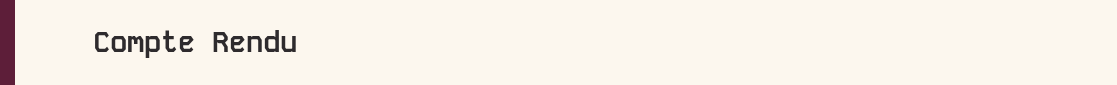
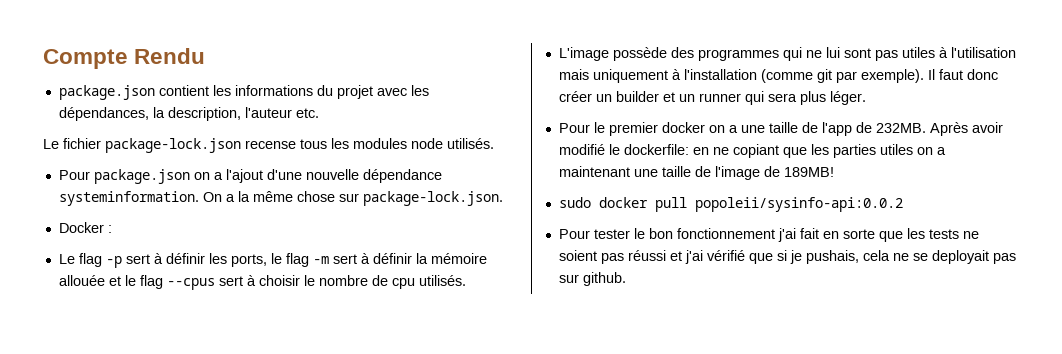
+ package.json contient les informations du projet avec les dépendances, la description, l'auteur etc.
+ Le fichier package-lock.json recense tous les modules node utilisés.
+ Pour package.json on a l'ajout d'une nouvelle dépendance systeminformation. On a la même chose sur package-lock.json.
+ Docker :
+ Le flag -p sert à définir les ports, le flag -m sert à définir la mémoire allouée et le flag --cpus sert à choisir le nombre de cpu utilisés.
+ L'image possède des programmes qui ne lui sont pas utiles à l'utilisation mais uniquement à l'installation (comme git par exemple). Il faut donc créer un builder et un runner qui sera plus léger.
+ Pour le premier docker on a une taille de l'app de 232MB. Après avoir modifié le dockerfile: en ne copiant que les parties utiles on a maintenant une taille de l'image de 189MB!
+ sudo docker pull popoleii/sysinfo-api:0.0.2
+ Pour tester le bon fonctionnement j'ai fait en sorte que les tests ne soient pas réussi et j'ai vérifié que si je pushais, cela ne se deployait pas sur github.

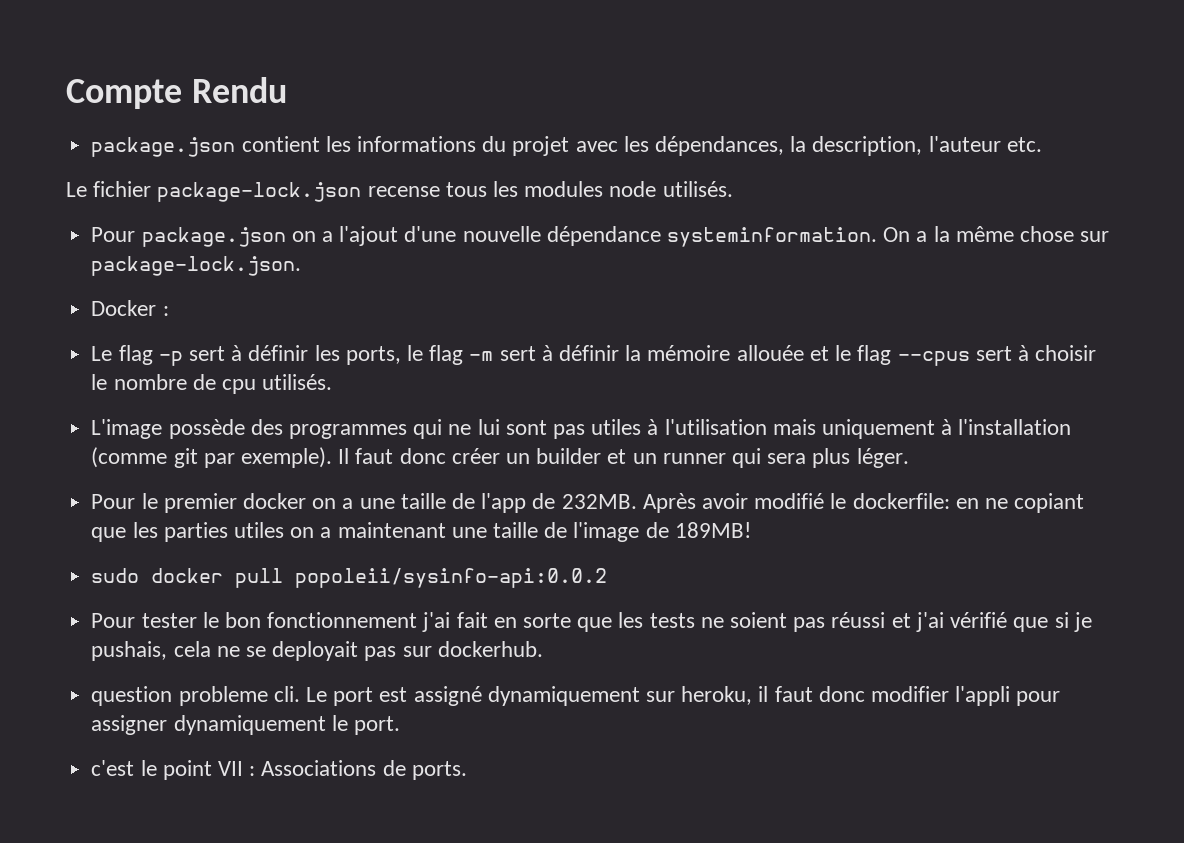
- Pour tester le bon fonctionnement j'ai fait en sorte que les tests ne soient pas réussi et j'ai vérifié que si je pushais, cela ne se deployait pas sur github.
+ Pour tester le bon fonctionnement j'ai fait en sorte que les tests ne soient pas réussi et j'ai vérifié que si je pushais, cela ne se deployait pas sur dockerhub.
+ question probleme cli. Le port est assigné dynamiquement sur heroku, il faut donc modifier l'appli pour assigner dynamiquement le port.
+ c'est le point VII : Associations de ports.

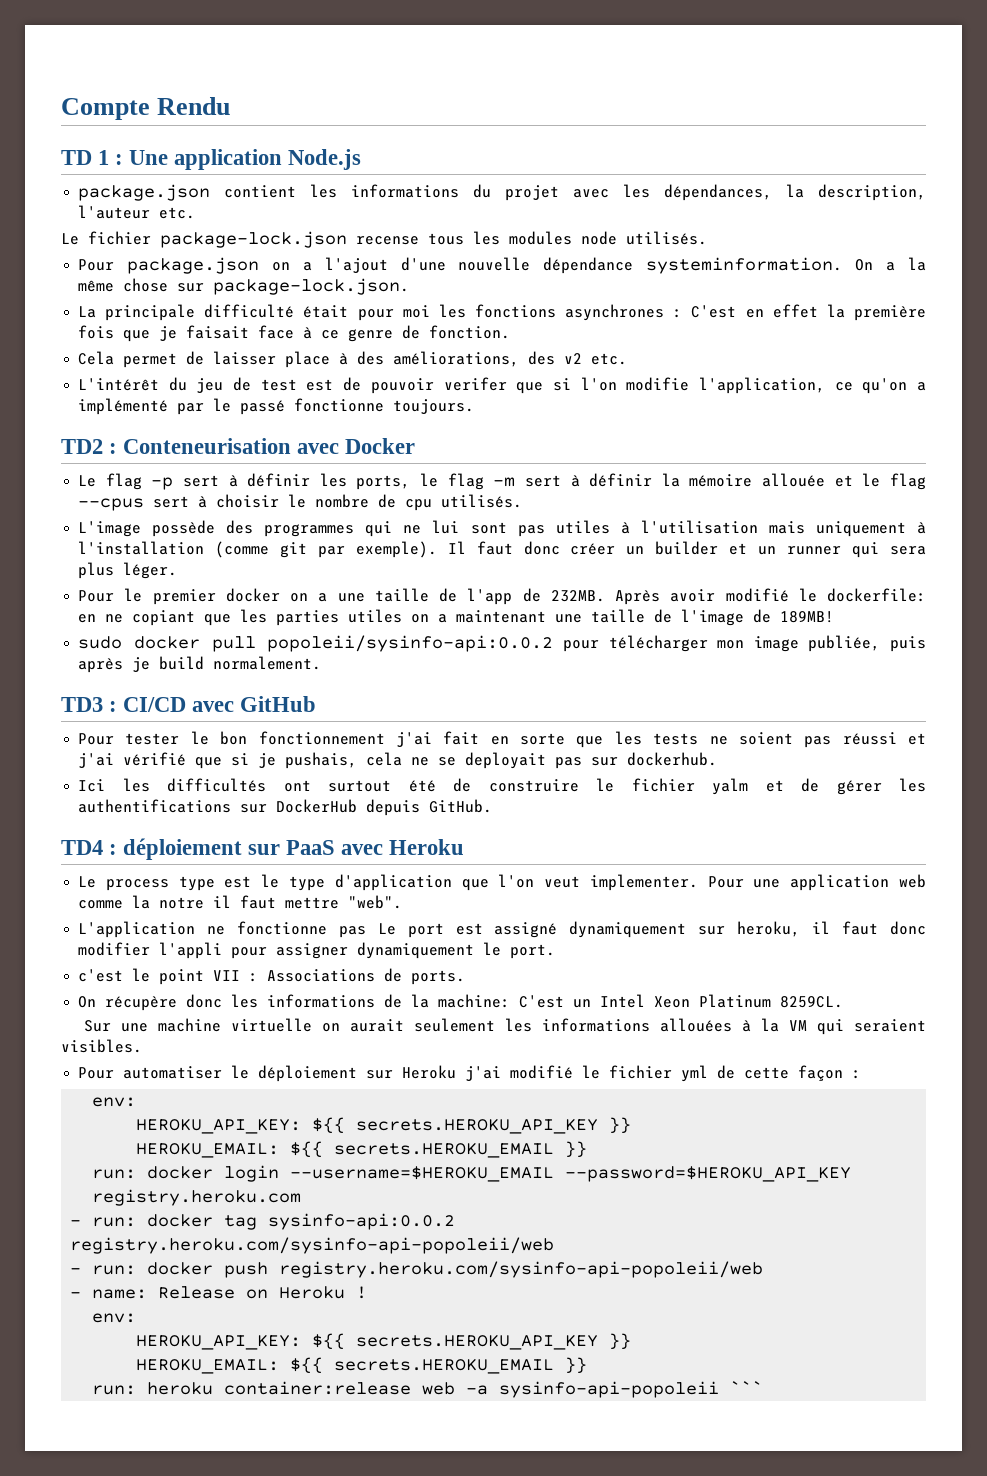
+ TD 1 : Une application Node.js
- Docker :
+ La principale difficulté était pour moi les fonctions asynchrones : C'est en effet la première fois que je faisait face à ce genre de fonction.
+ Cela permet de laisser place à des améliorations, des v2 etc.
+ L'intérêt du jeu de test est de pouvoir verifer que si l'on modifie l'application, ce qu'on a implémenté par le passé fonctionne toujours.
+ TD2 : Conteneurisation avec Docker
- sudo docker pull popoleii/sysinfo-api:0.0.2
+ sudo docker pull popoleii/sysinfo-api:0.0.2 pour télécharger mon image publiée, puis après je build normalement.
+ TD3 : CI/CD avec GitHub
- question probleme cli. Le port est assigné dynamiquement sur heroku, il faut donc modifier l'appli pour assigner dynamiquement le port.
+ Ici les difficultés ont surtout été de construire le fichier yalm et de gérer les authentifications sur DockerHub depuis GitHub.
+ TD4 : déploiement sur PaaS avec Heroku
+ Le process type est le type d'application que l'on veut implementer. Pour une application web comme la notre il faut mettre "web".
+ L'application ne fonctionne pas Le port est assigné dynamiquement sur heroku, il faut donc modifier l'appli pour assigner dynamiquement le port.
+ On récupère donc les informations de la machine: C'est un Intel Xeon Platinum 8259CL.
+ Sur une machine virtuelle on aurait seulement les informations allouées à la VM qui seraient visibles.
+ Pour automatiser le déploiement sur Heroku j'ai modifié le fichier yml de cette façon :
+ env:
+ HEROKU_API_KEY: ${{ secrets.HEROKU_API_KEY }}
+ HEROKU_EMAIL: ${{ secrets.HEROKU_EMAIL }}
+ run: docker login --username=$HEROKU_EMAIL --password=$HEROKU_API_KEY registry.heroku.com
+ - run: docker tag sysinfo-api:0.0.2 registry.heroku.com/sysinfo-api-popoleii/web
+ - run: docker push registry.heroku.com/sysinfo-api-popoleii/web
+ - name: Release on Heroku !
+ env:
+ HEROKU_API_KEY: ${{ secrets.HEROKU_API_KEY }}
+ HEROKU_EMAIL: ${{ secrets.HEROKU_EMAIL }}
+ run: heroku container:release web -a sysinfo-api-popoleii ```

